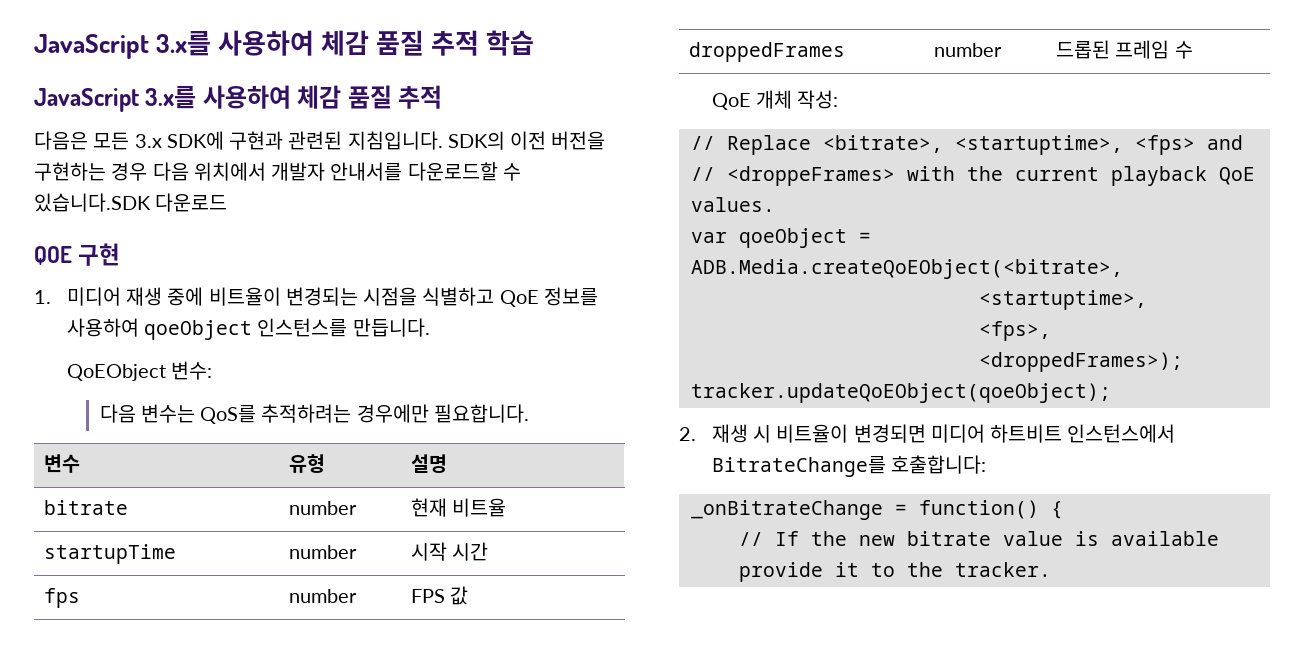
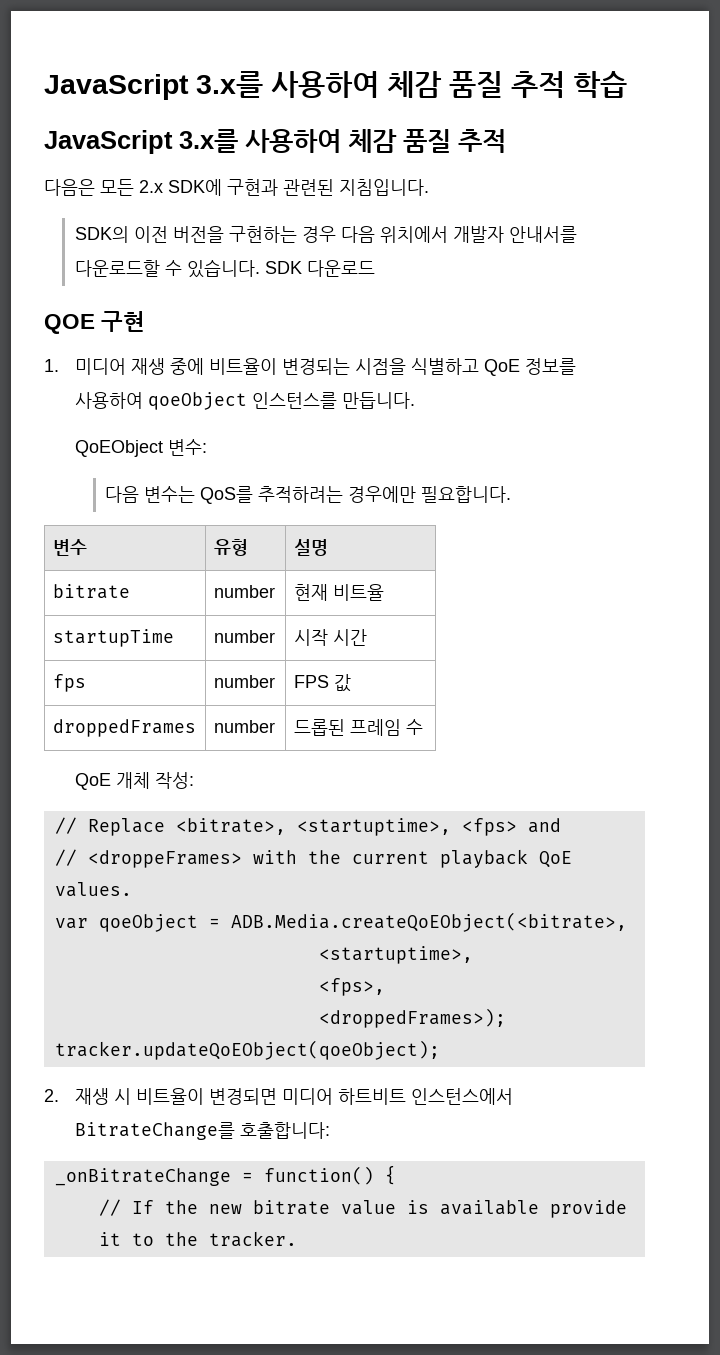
- 다음은 모든 3.x SDK에 구현과 관련된 지침입니다. SDK의 이전 버전을 구현하는 경우 다음 위치에서 개발자 안내서를 다운로드할 수 있습니다.SDK 다운로드
+ 다음은 모든 2.x SDK에 구현과 관련된 지침입니다.
+ SDK의 이전 버전을 구현하는 경우 다음 위치에서 개발자 안내서를 다운로드할 수 있습니다. SDK 다운로드

